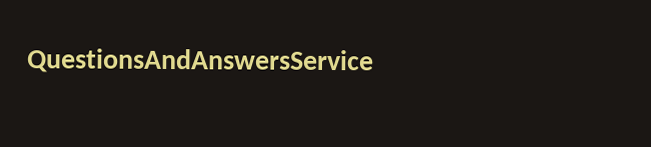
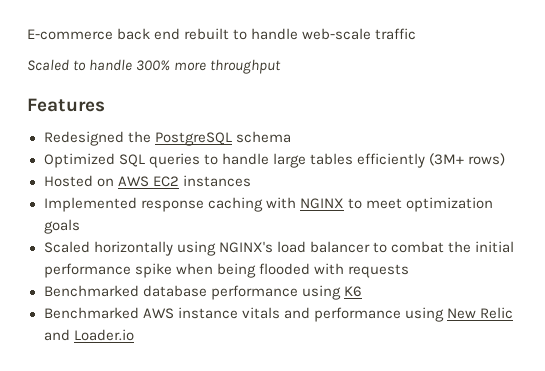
- QuestionsAndAnswersService
+ E-commerce back end rebuilt to handle web-scale traffic
+ Scaled to handle 300% more throughput
+ Features
+ Redesigned the PostgreSQL schema
+ Optimized SQL queries to handle large tables efficiently (3M+ rows)
+ Hosted on AWS EC2 instances
+ Implemented response caching with NGINX to meet optimization goals
+ Scaled horizontally using NGINX's load balancer to combat the initial performance spike when being flooded with requests
+ Benchmarked database performance using K6
+ Benchmarked AWS instance vitals and performance using New Relic and Loader.io

